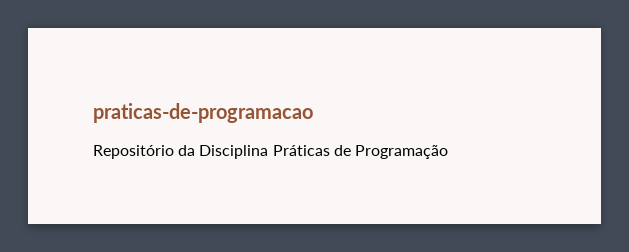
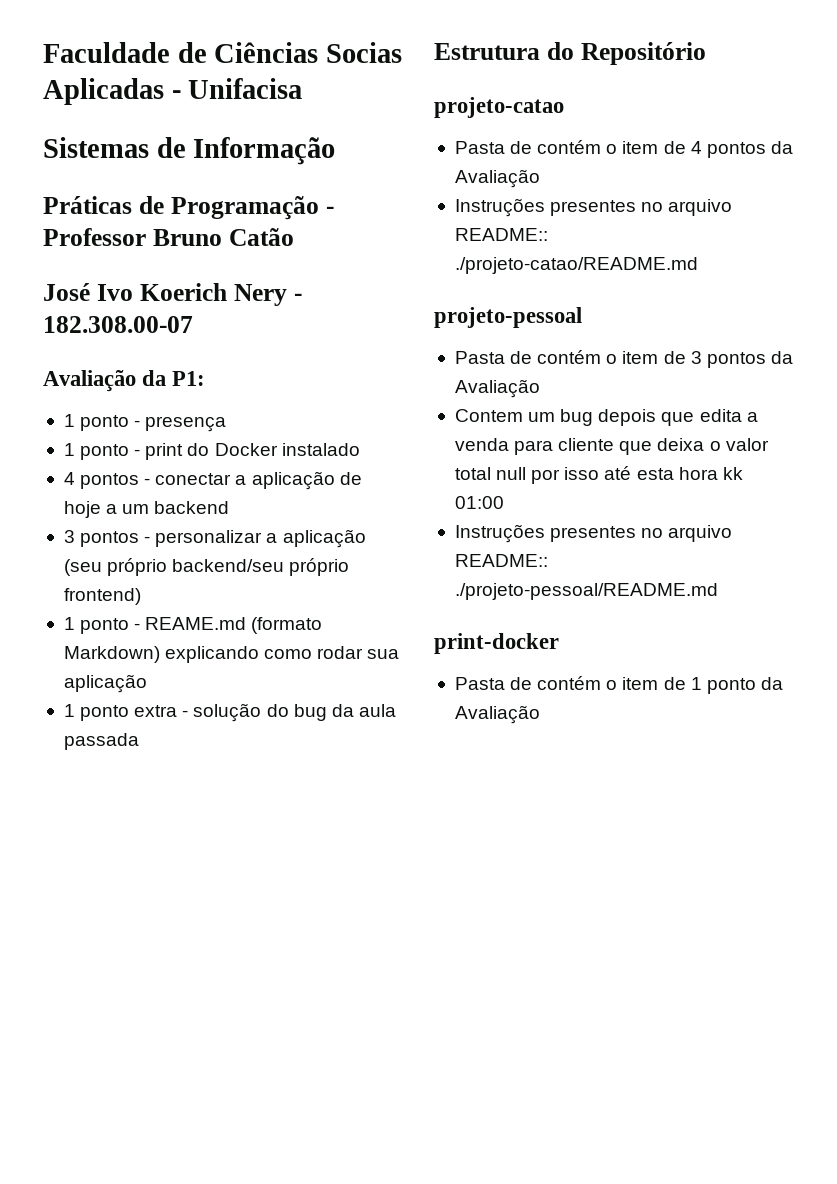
- praticas-de-programacao
- Repositório da Disciplina Práticas de Programação
+ Faculdade de Ciências Socias Aplicadas - Unifacisa
+ Sistemas de Informação
+ Práticas de Programação - Professor Bruno Catão
+ José Ivo Koerich Nery - 182.308.00-07
+ Avaliação da P1:
+ 1 ponto - presença
+ 1 ponto - print do Docker instalado
+ 4 pontos - conectar a aplicação de hoje a um backend
+ 3 pontos - personalizar a aplicação (seu próprio backend/seu próprio frontend)
+ 1 ponto - REAME.md (formato Markdown) explicando como rodar sua aplicação
+ 1 ponto extra - solução do bug da aula passada
+ Estrutura do Repositório
+ projeto-catao
+ Pasta de contém o item de 4 pontos da Avaliação
+ Instruções presentes no arquivo README:: ./projeto-catao/README.md
+ projeto-pessoal
+ Pasta de contém o item de 3 pontos da Avaliação
+ Contem um bug depois que edita a venda para cliente que deixa o valor total null por isso até esta hora kk 01:00
+ Instruções presentes no arquivo README:: ./projeto-pessoal/README.md
+ print-docker
+ Pasta de contém o item de 1 ponto da Avaliação

